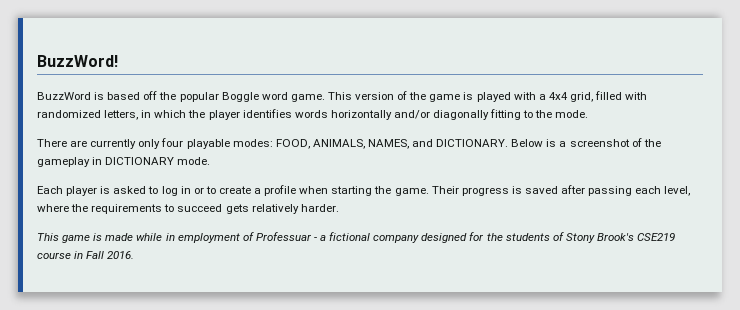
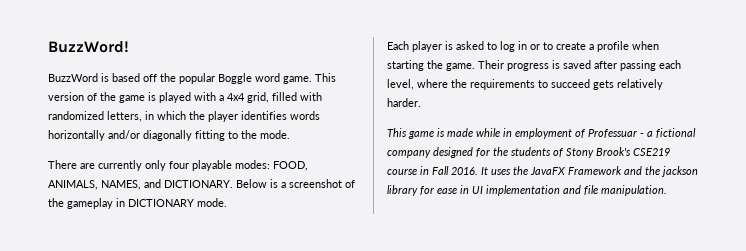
+ It uses the JavaFX Framework and the jackson library for ease in UI implementation and file manipulation.

